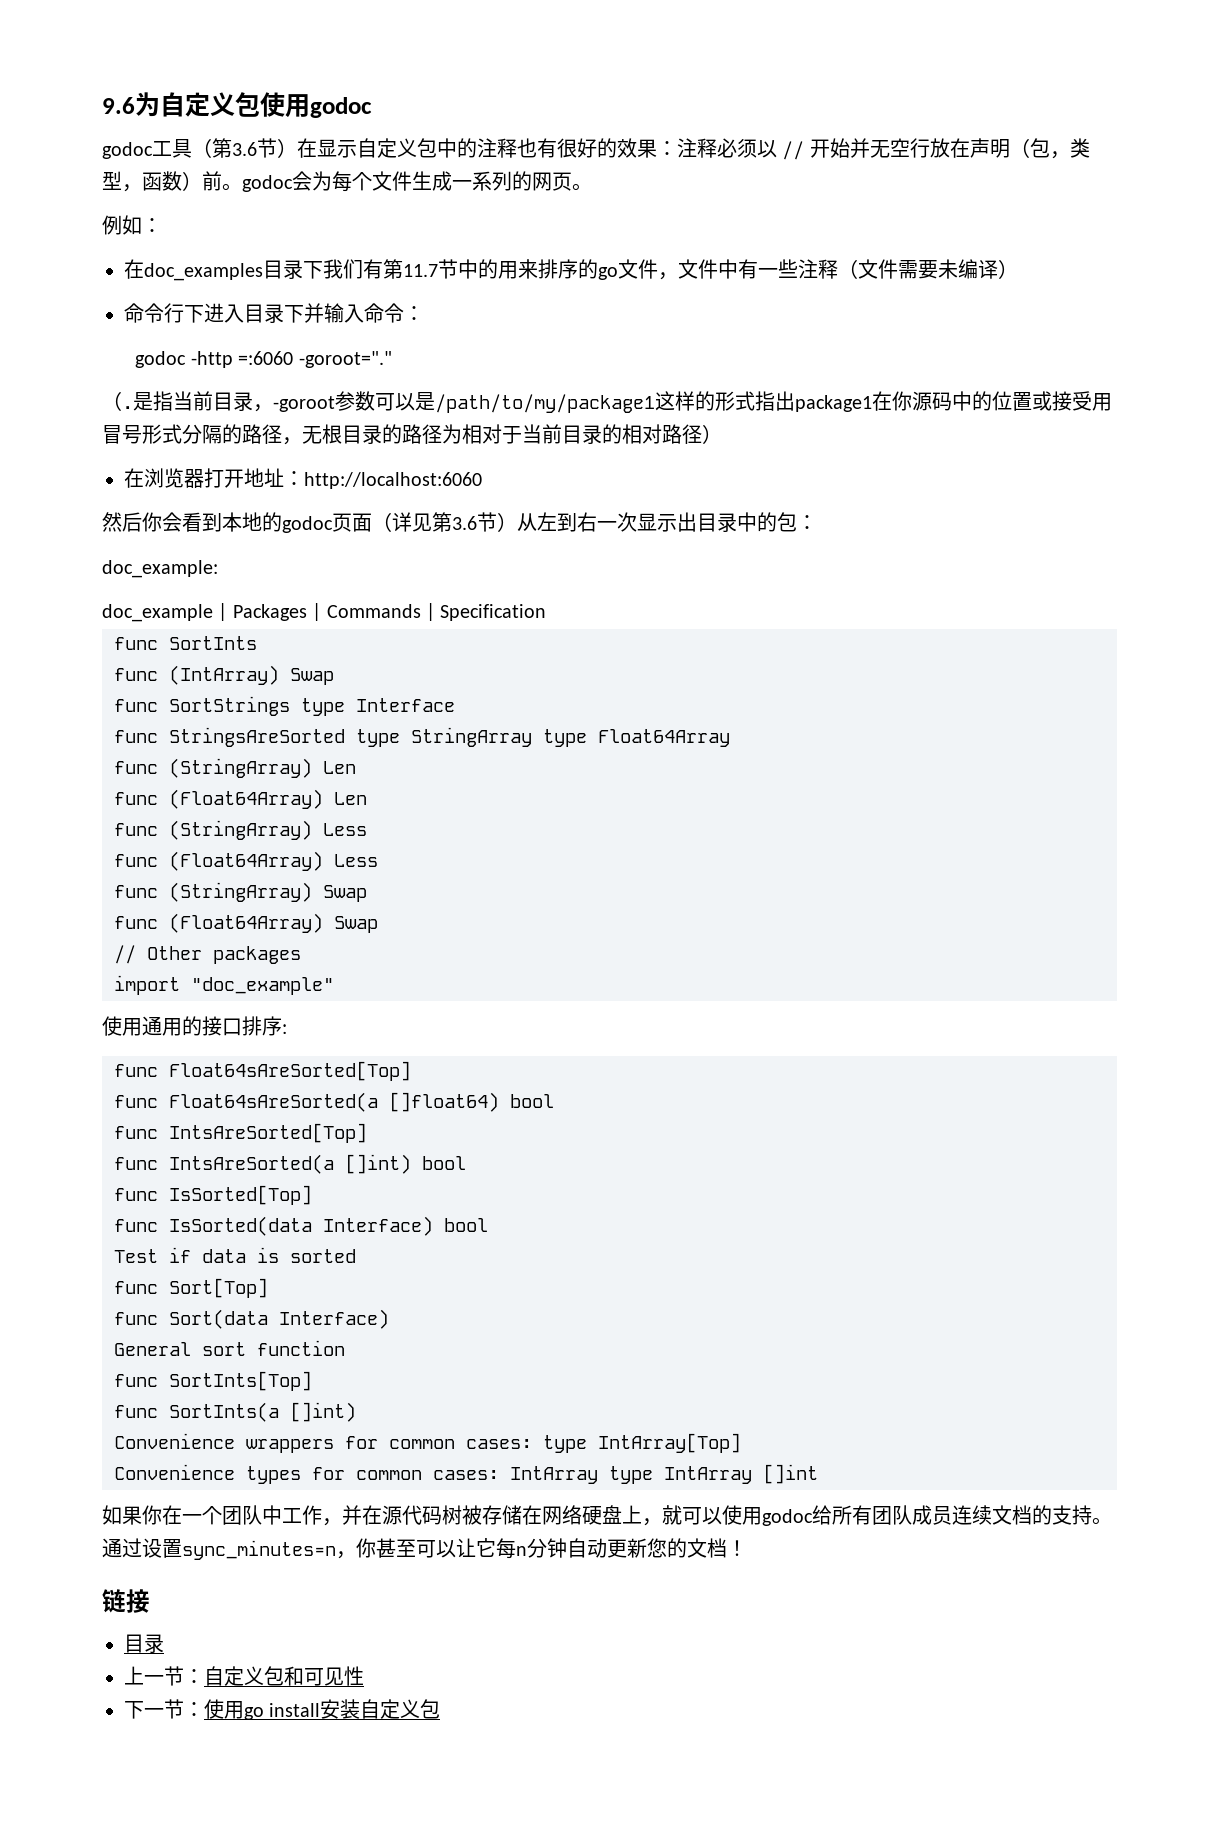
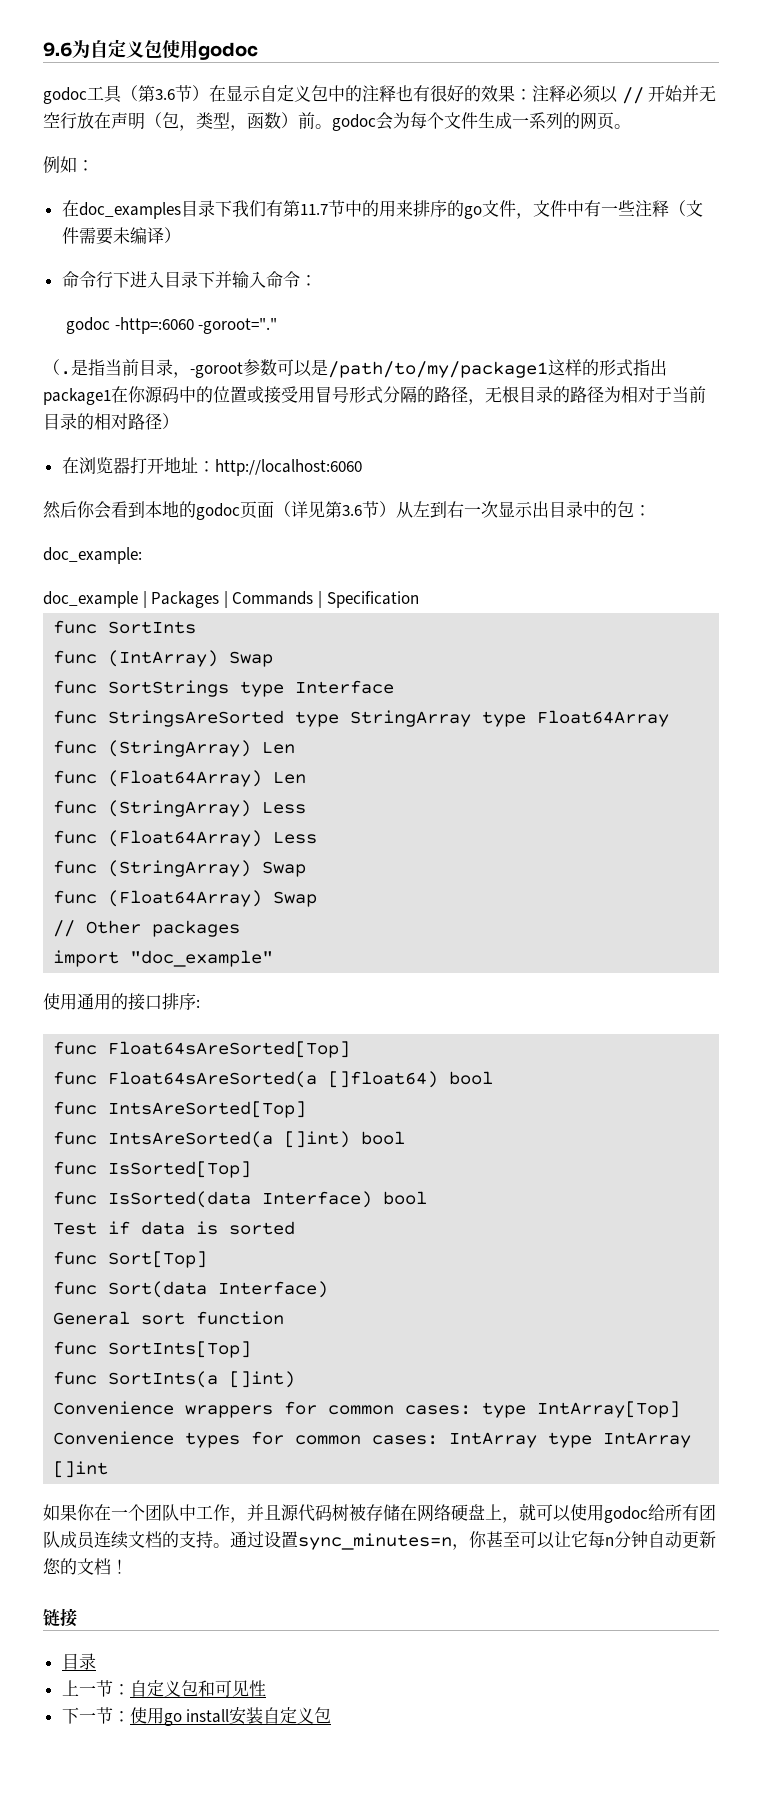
- godoc -http =:6060 -goroot="."
+ godoc -http=:6060 -goroot="."
- 如果你在一个团队中工作，并在源代码树被存储在网络硬盘上，就可以使用godoc给所有团队成员连续文档的支持。
+ 如果你在一个团队中工作，并且源代码树被存储在网络硬盘上，就可以使用godoc给所有团队成员连续文档的支持。

